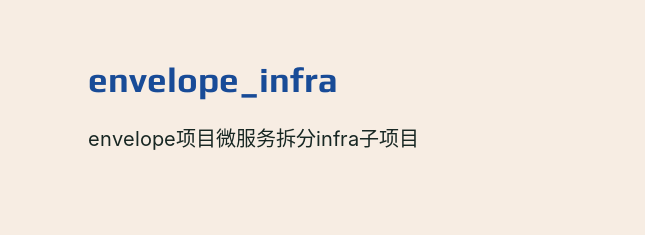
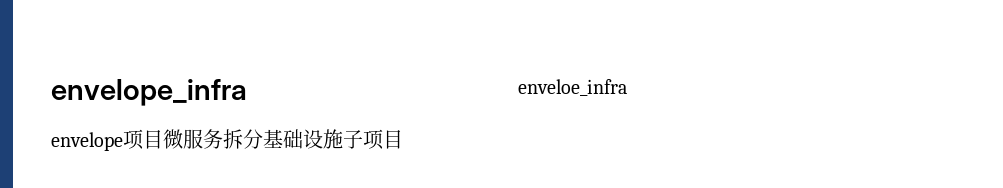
- envelope项目微服务拆分infra子项目
+ envelope项目微服务拆分基础设施子项目enveloe_infra

